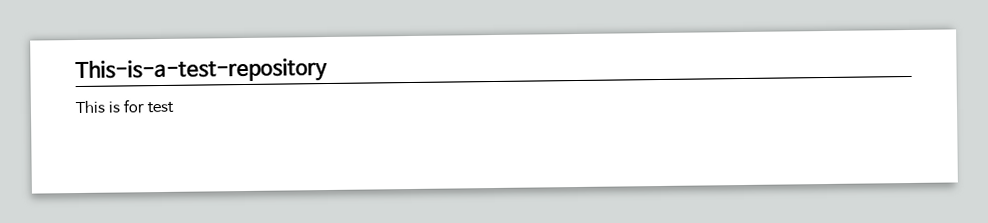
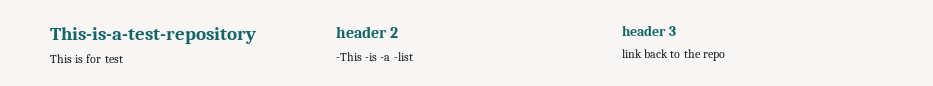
+ header 2
+ -This -is -a -list
+ header 3
+ link back to the repo

